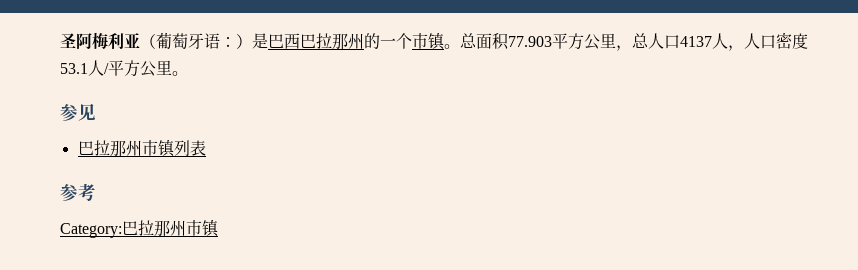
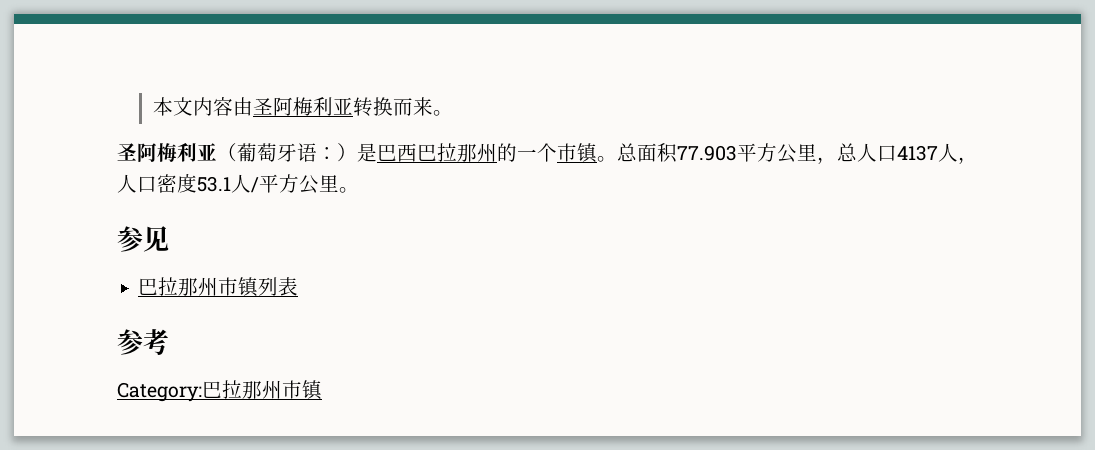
+ 本文内容由圣阿梅利亚转换而来。

